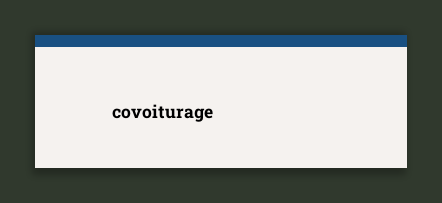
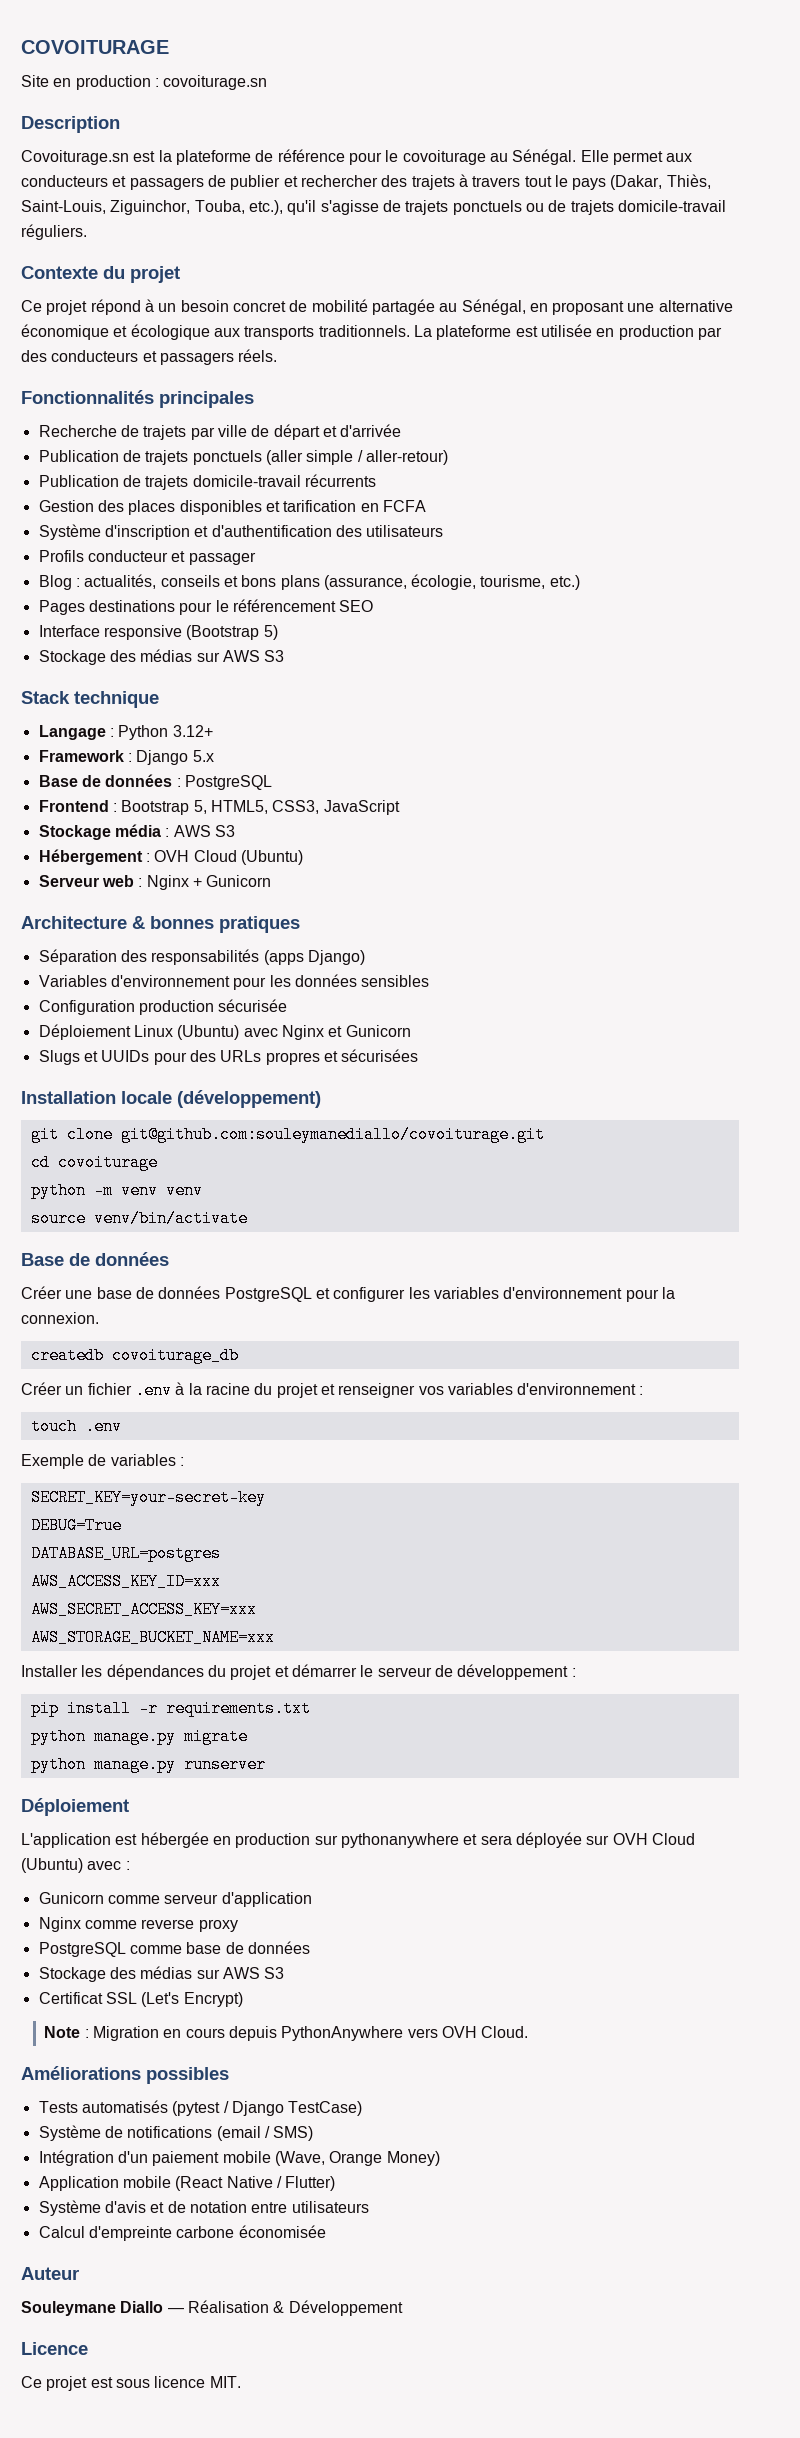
- covoiturage
+ COVOITURAGE
+ Site en production : covoiturage.sn
+ Description
+ Covoiturage.sn est la plateforme de référence pour le covoiturage au Sénégal. Elle permet aux conducteurs et passagers de publier et rechercher des trajets à travers tout le pays (Dakar, Thiès, Saint-Louis, Ziguinchor, Touba, etc.), qu'il s'agisse de trajets ponctuels ou de trajets domicile-travail réguliers.
+ Contexte du projet
+ Ce projet répond à un besoin concret de mobilité partagée au Sénégal, en proposant une alternative économique et écologique aux transports traditionnels. La plateforme est utilisée en production par des conducteurs et passagers réels.
+ Fonctionnalités principales
+ Recherche de trajets par ville de départ et d'arrivée
+ Publication de trajets ponctuels (aller simple / aller-retour)
+ Publication de trajets domicile-travail récurrents
+ Gestion des places disponibles et tarification en FCFA
+ Système d'inscription et d'authentification des utilisateurs
+ Profils conducteur et passager
+ Blog : actualités, conseils et bons plans (assurance, écologie, tourisme, etc.)
+ Pages destinations pour le référencement SEO
+ Interface responsive (Bootstrap 5)
+ Stockage des médias sur AWS S3
+ Stack technique
+ Langage : Python 3.12+
+ Framework : Django 5.x
+ Base de données : PostgreSQL
+ Frontend : Bootstrap 5, HTML5, CSS3, JavaScript
+ Stockage média : AWS S3
+ Hébergement : OVH Cloud (Ubuntu)
+ Serveur web : Nginx + Gunicorn
+ Architecture & bonnes pratiques
+ Séparation des responsabilités (apps Django)
+ Variables d'environnement pour les données sensibles
+ Configuration production sécurisée
+ Déploiement Linux (Ubuntu) avec Nginx et Gunicorn
+ Slugs et UUIDs pour des URLs propres et sécurisées
+ Installation locale (développement)
+ git clone git@github.com:souleymanediallo/covoiturage.git
+ cd covoiturage
+ python -m venv venv
+ source venv/bin/activate
+ Base de données
+ Créer une base de données PostgreSQL et configurer les variables d'environnement pour la connexion.
+ createdb covoiturage_db
+ Créer un fichier .env à la racine du projet et renseigner vos variables d'environnement :
+ touch .env
+ Exemple de variables :
+ SECRET_KEY=your-secret-key
+ DEBUG=True
+ DATABASE_URL=postgres
+ AWS_ACCESS_KEY_ID=xxx
+ AWS_SECRET_ACCESS_KEY=xxx
+ AWS_STORAGE_BUCKET_NAME=xxx
+ Installer les dépendances du projet et démarrer le serveur de développement :
+ pip install -r requirements.txt
+ python manage.py migrate
+ python manage.py runserver
+ Déploiement
+ L'application est hébergée en production sur pythonanywhere et sera déployée sur OVH Cloud (Ubuntu) avec :
+ Gunicorn comme serveur d'application
+ Nginx comme reverse proxy
+ PostgreSQL comme base de données
+ Stockage des médias sur AWS S3
+ Certificat SSL (Let's Encrypt)
+ Note : Migration en cours depuis PythonAnywhere vers OVH Cloud.
+ Améliorations possibles
+ Tests automatisés (pytest / Django TestCase)
+ Système de notifications (email / SMS)
+ Intégration d'un paiement mobile (Wave, Orange Money)
+ Application mobile (React Native / Flutter)
+ Système d'avis et de notation entre utilisateurs
+ Calcul d'empreinte carbone économisée
+ Auteur
+ Souleymane Diallo — Réalisation & Développement
+ Licence
+ Ce projet est sous licence MIT.

